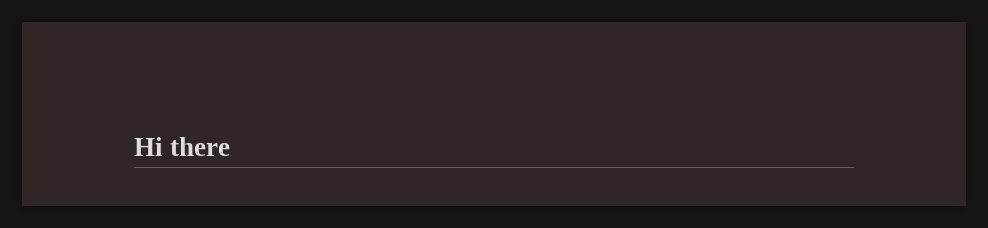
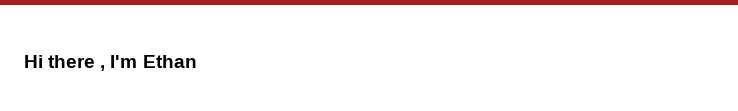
- Hi there
+ Hi there , I'm Ethan

